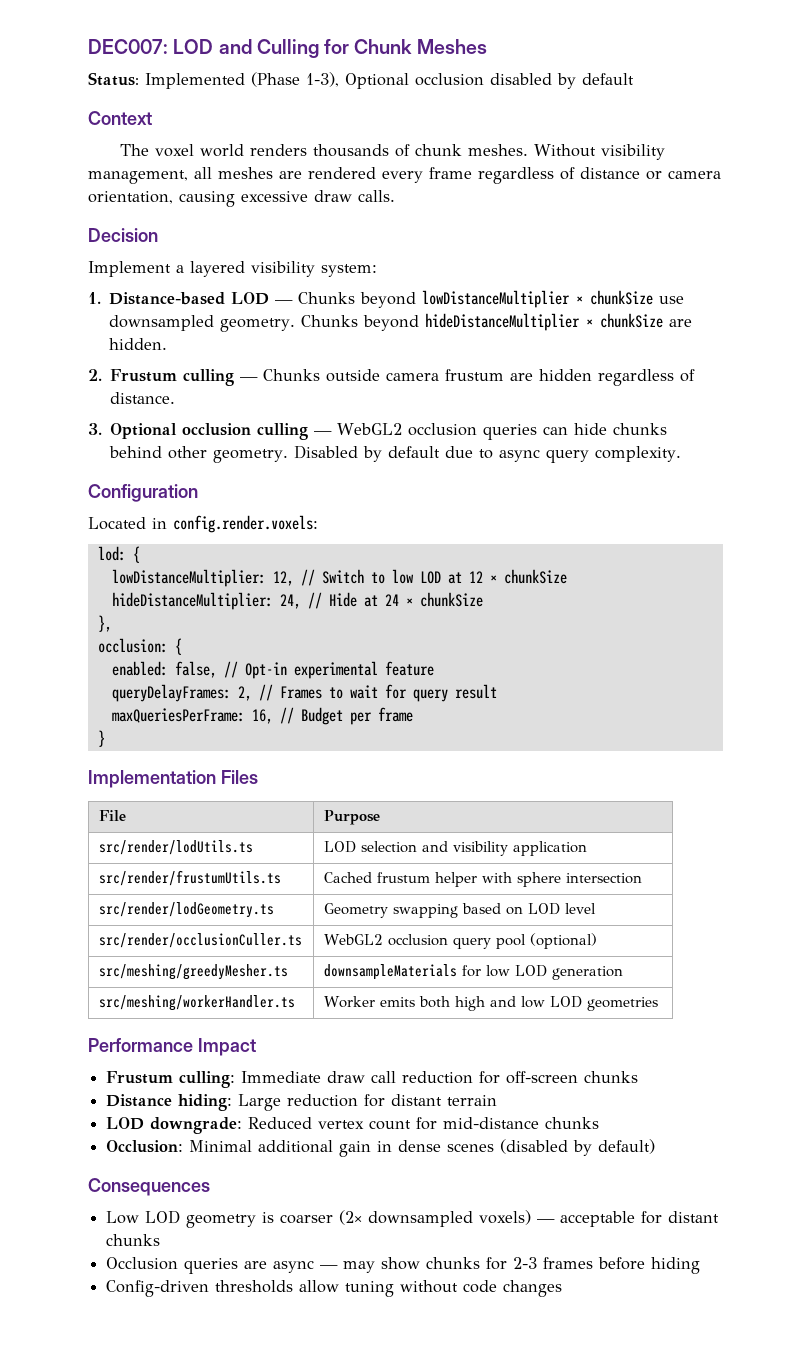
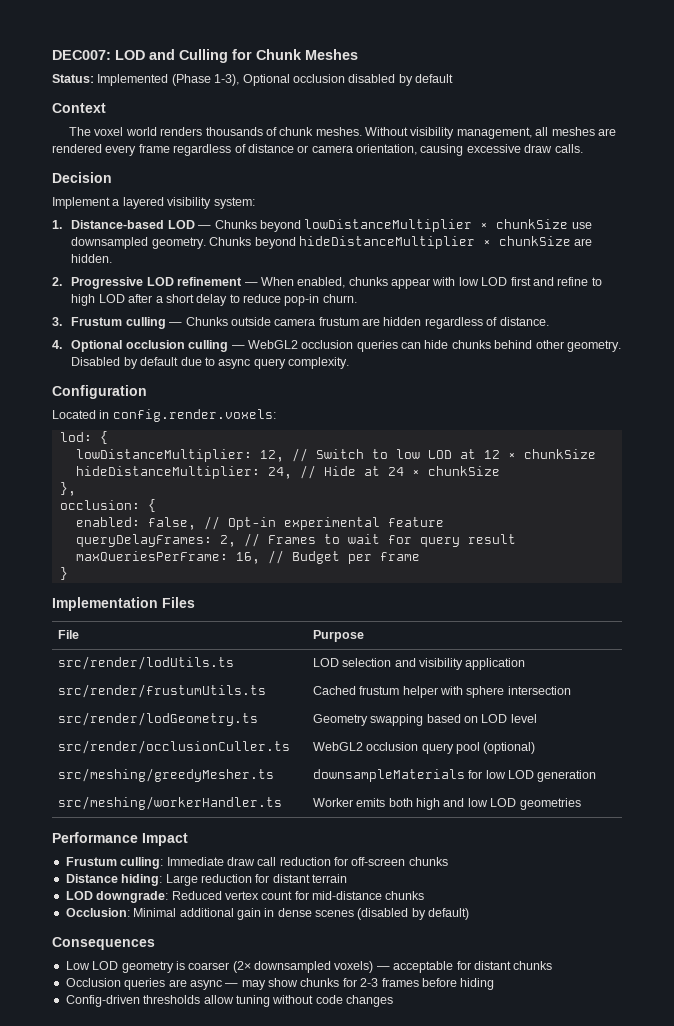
- 2. Frustum culling — Chunks outside camera frustum are hidden regardless of distance.
+ 2. Progressive LOD refinement — When enabled, chunks appear with low LOD first and refine to high LOD after a short delay to reduce pop-in churn.
+ 3. Frustum culling — Chunks outside camera frustum are hidden regardless of distance.
- 3. Optional occlusion culling — WebGL2 occlusion queries can hide chunks behind other geometry.
+ 4. Optional occlusion culling — WebGL2 occlusion queries can hide chunks behind other geometry.

